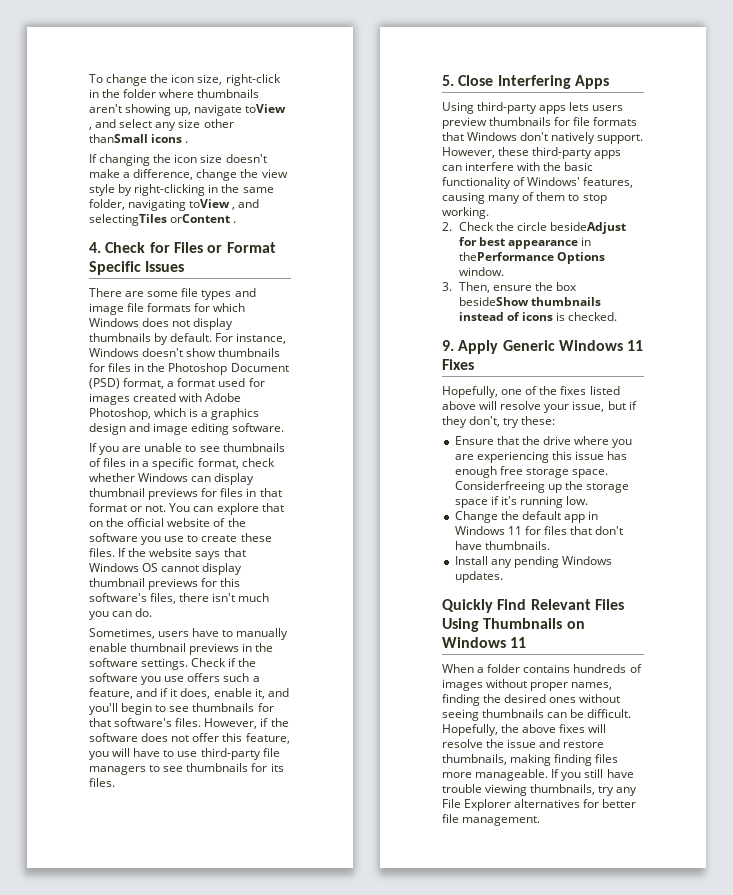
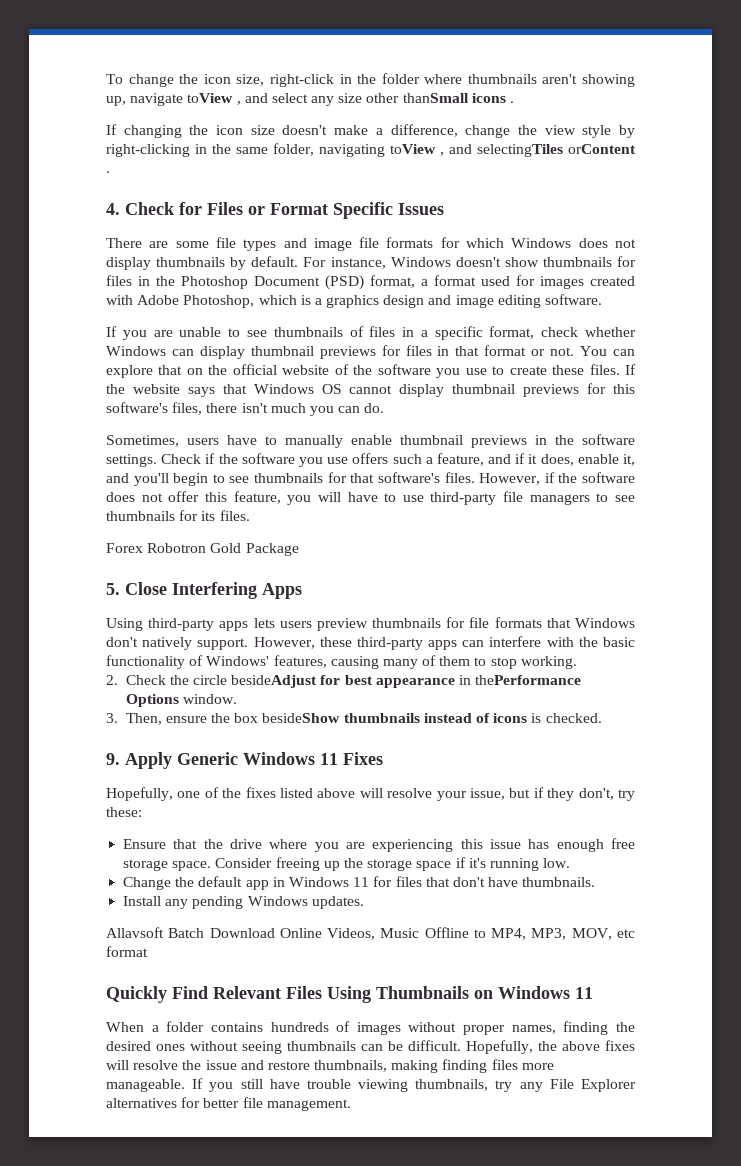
+ Forex Robotron Gold Package
- Considerfreeing up the storage space if it's running low.
+ Consider freeing up the storage space if it's running low.
+ Allavsoft Batch Download Online Videos, Music Offline to MP4, MP3, MOV, etc format

